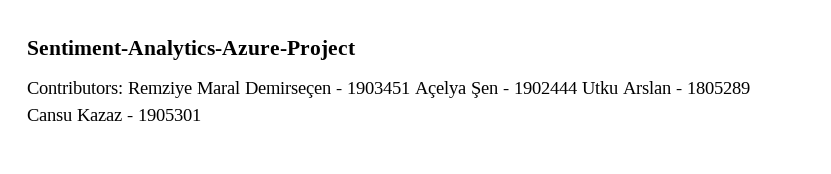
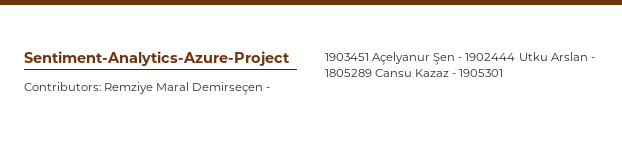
- Contributors: Remziye Maral Demirseçen - 1903451 Açelya Şen - 1902444 Utku Arslan - 1805289 Cansu Kazaz - 1905301
+ Contributors: Remziye Maral Demirseçen - 1903451 Açelyanur Şen - 1902444 Utku Arslan - 1805289 Cansu Kazaz - 1905301

